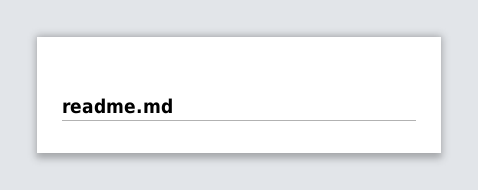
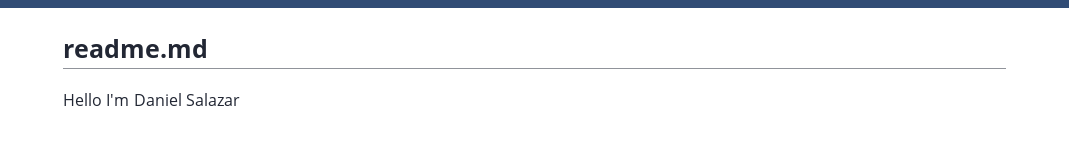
+ Hello I'm Daniel Salazar

